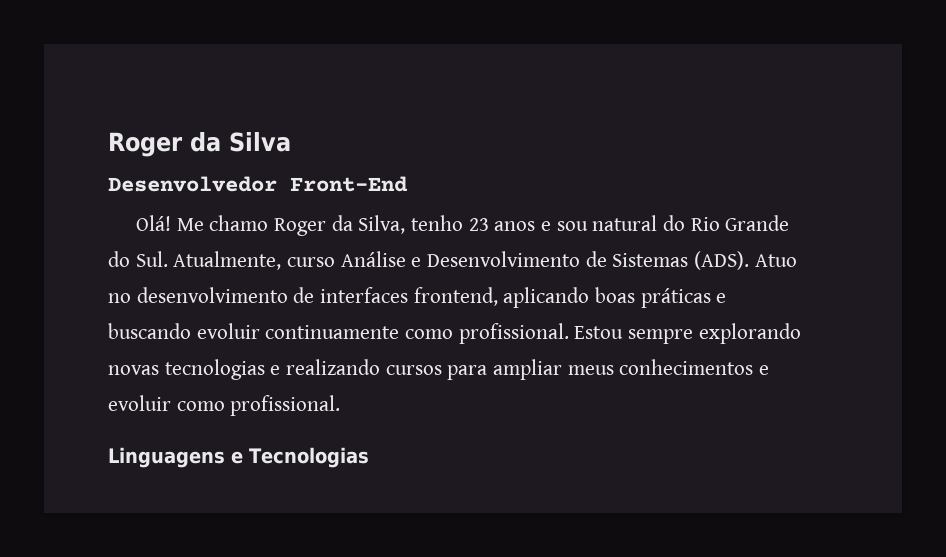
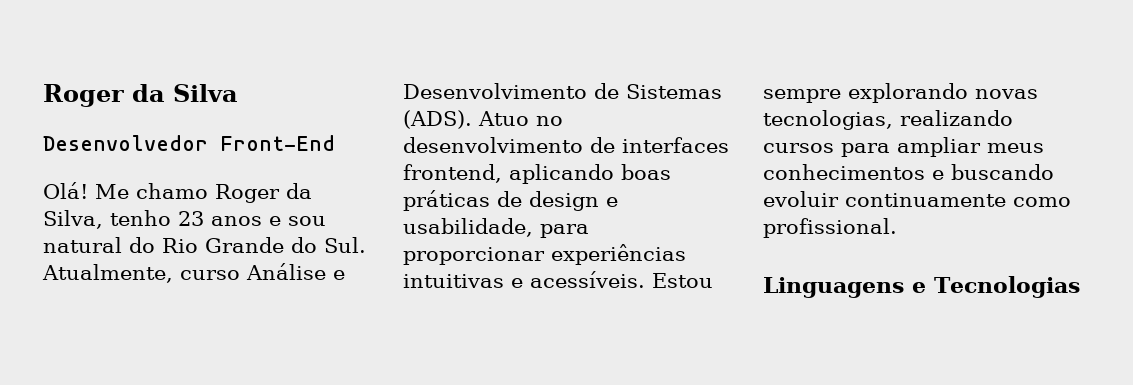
- Atuo no desenvolvimento de interfaces frontend, aplicando boas práticas e buscando evoluir continuamente como profissional.
+ Atuo no desenvolvimento de interfaces frontend, aplicando boas práticas de design e usabilidade, para proporcionar experiências intuitivas e acessíveis.
- Estou sempre explorando novas tecnologias e realizando cursos para ampliar meus conhecimentos e evoluir como profissional.
+ Estou sempre explorando novas tecnologias, realizando cursos para ampliar meus conhecimentos e buscando evoluir continuamente como profissional.

